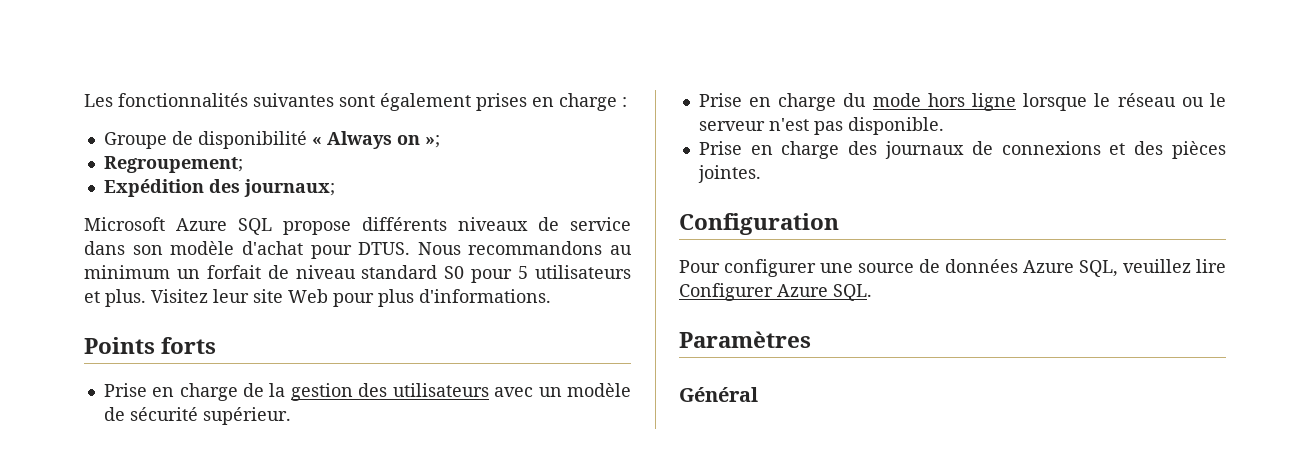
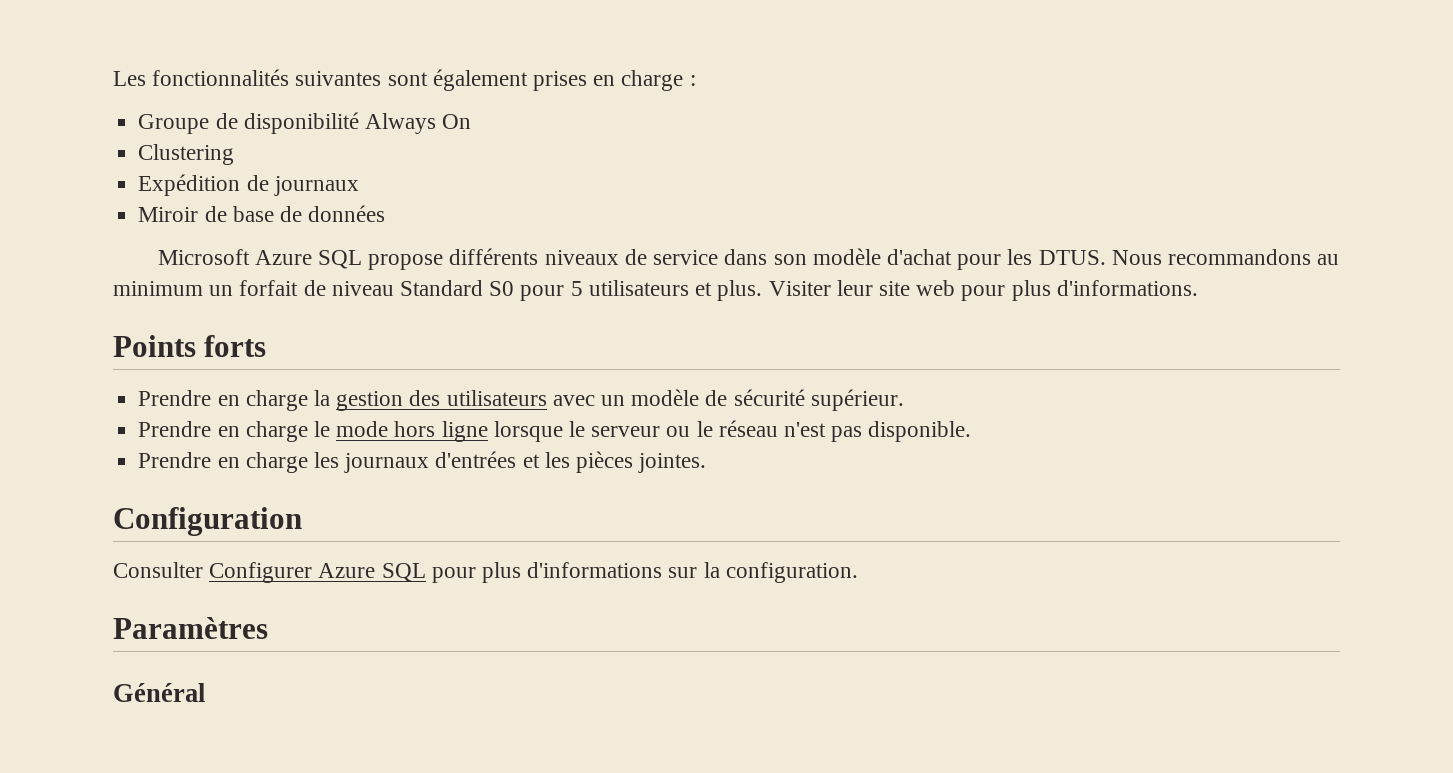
- Groupe de disponibilité « Always on »;
- Regroupement;
- Expédition des journaux;
+ Groupe de disponibilité Always On
+ Clustering
+ Expédition de journaux
+ Miroir de base de données
- Microsoft Azure SQL propose différents niveaux de service dans son modèle d'achat pour DTUS.
+ Microsoft Azure SQL propose différents niveaux de service dans son modèle d'achat pour les DTUS.
- Nous recommandons au minimum un forfait de niveau standard S0 pour 5 utilisateurs et plus.
+ Nous recommandons au minimum un forfait de niveau Standard S0 pour 5 utilisateurs et plus.
- Visitez leur site Web pour plus d'informations.
+ Visiter leur site web pour plus d'informations.
- Prise en charge de la gestion des utilisateurs avec un modèle de sécurité supérieur.
+ Prendre en charge la gestion des utilisateurs avec un modèle de sécurité supérieur.
- Prise en charge du mode hors ligne lorsque le réseau ou le serveur n'est pas disponible.
+ Prendre en charge le mode hors ligne lorsque le serveur ou le réseau n'est pas disponible.
- Prise en charge des journaux de connexions et des pièces jointes.
+ Prendre en charge les journaux d'entrées et les pièces jointes.
  Configuration
- Pour configurer une source de données Azure SQL, veuillez lire Configurer Azure SQL.
+ Consulter Configurer Azure SQL pour plus d'informations sur la configuration.

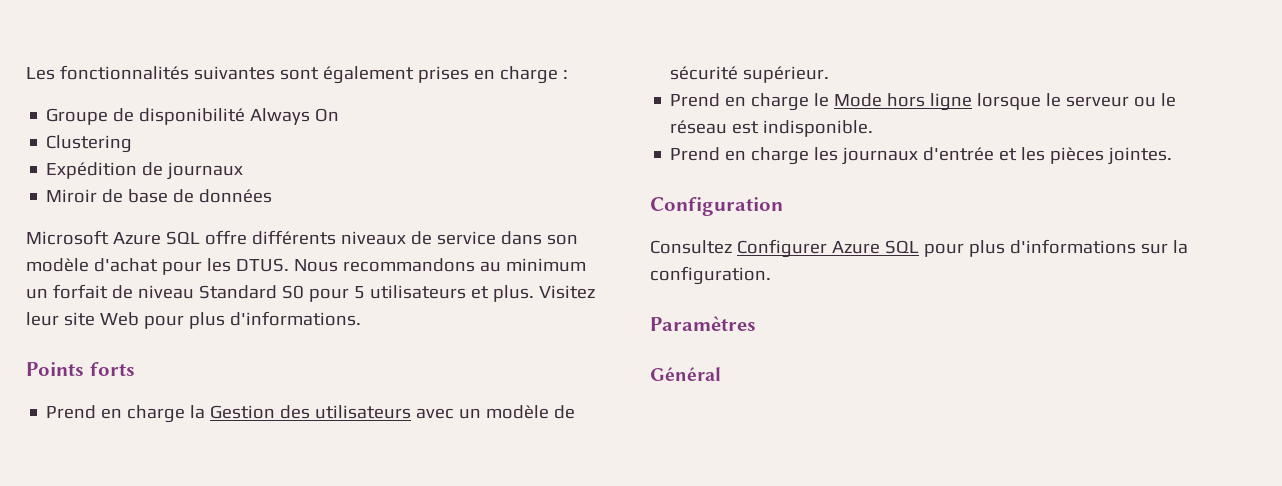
- Microsoft Azure SQL propose différents niveaux de service dans son modèle d'achat pour les DTUS.
+ Microsoft Azure SQL offre différents niveaux de service dans son modèle d'achat pour les DTUS.
- Visiter leur site web pour plus d'informations.
+ Visitez leur site Web pour plus d'informations.
- Prendre en charge la gestion des utilisateurs avec un modèle de sécurité supérieur.
+ Prend en charge la Gestion des utilisateurs avec un modèle de sécurité supérieur.
- Prendre en charge le mode hors ligne lorsque le serveur ou le réseau n'est pas disponible.
- Prendre en charge les journaux d'entrées et les pièces jointes.
+ Prend en charge le Mode hors ligne lorsque le serveur ou le réseau est indisponible.
+ Prend en charge les journaux d'entrée et les pièces jointes.
- Consulter Configurer Azure SQL pour plus d'informations sur la configuration.
+ Consultez Configurer Azure SQL pour plus d'informations sur la configuration.

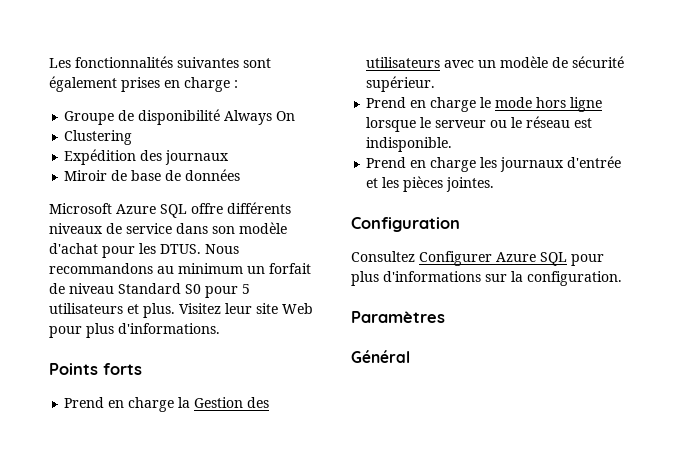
- Expédition de journaux
+ Expédition des journaux
- Prend en charge le Mode hors ligne lorsque le serveur ou le réseau est indisponible.
+ Prend en charge le mode hors ligne lorsque le serveur ou le réseau est indisponible.

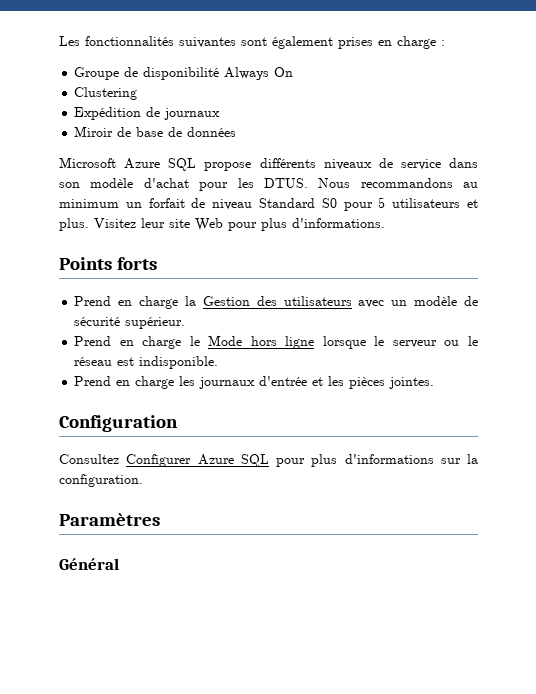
- Expédition des journaux
+ Expédition de journaux
- Microsoft Azure SQL offre différents niveaux de service dans son modèle d'achat pour les DTUS.
+ Microsoft Azure SQL propose différents niveaux de service dans son modèle d'achat pour les DTUS.
- Prend en charge le mode hors ligne lorsque le serveur ou le réseau est indisponible.
+ Prend en charge le Mode hors ligne lorsque le serveur ou le réseau est indisponible.

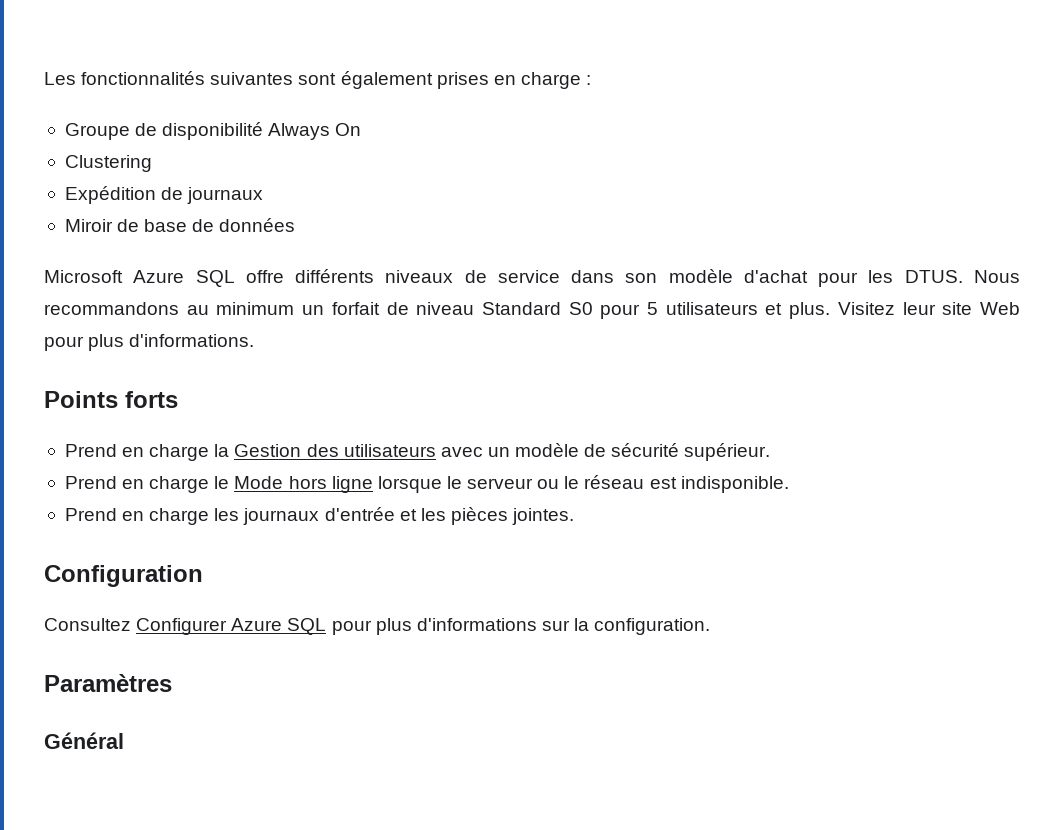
- Microsoft Azure SQL propose différents niveaux de service dans son modèle d'achat pour les DTUS.
+ Microsoft Azure SQL offre différents niveaux de service dans son modèle d'achat pour les DTUS.

